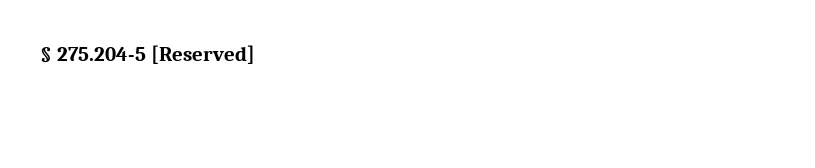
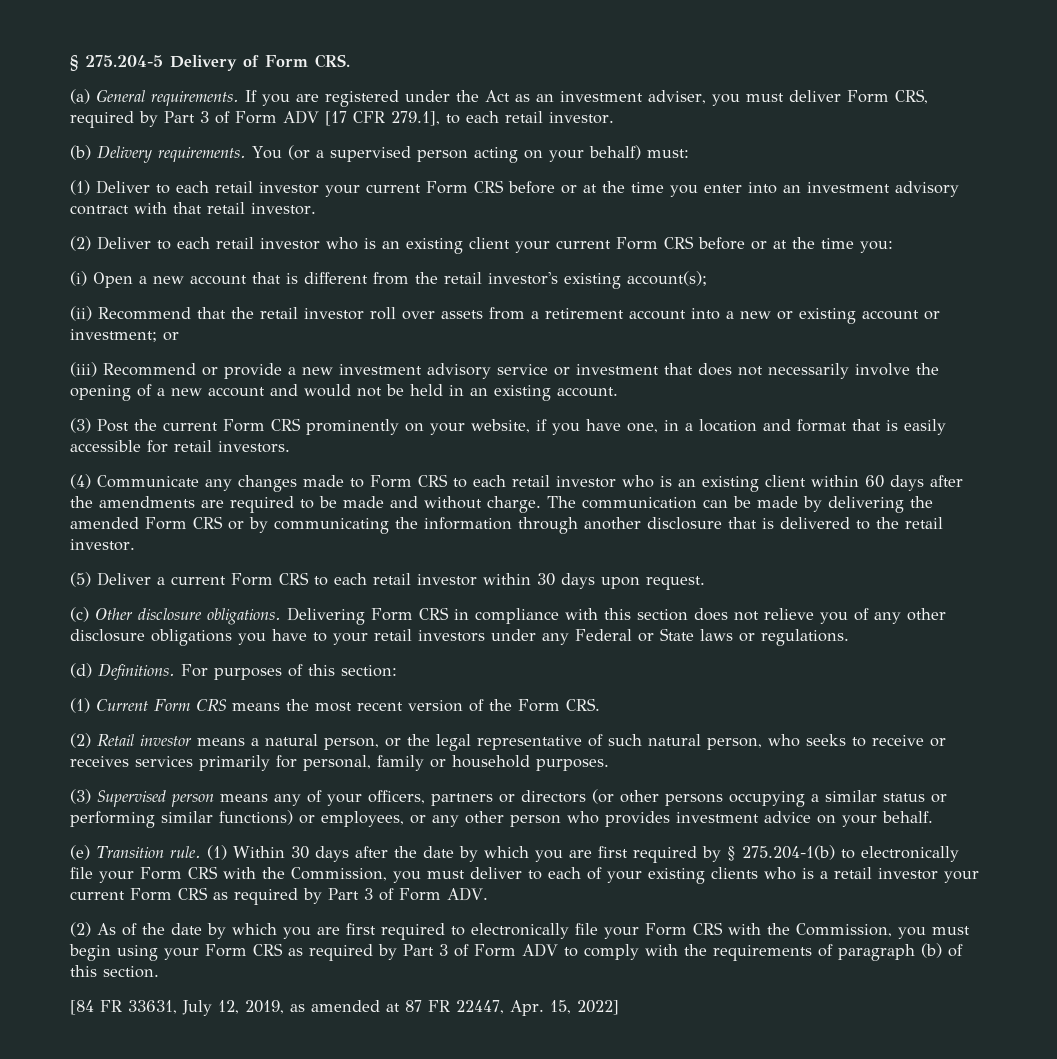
- § 275.204-5 [Reserved]
+ § 275.204-5 Delivery of Form CRS.
+ (a) General requirements. If you are registered under the Act as an investment adviser, you must deliver Form CRS, required by Part 3 of Form ADV [17 CFR 279.1], to each retail investor.
+ (b) Delivery requirements. You (or a supervised person acting on your behalf) must:
+ (1) Deliver to each retail investor your current Form CRS before or at the time you enter into an investment advisory contract with that retail investor.
+ (2) Deliver to each retail investor who is an existing client your current Form CRS before or at the time you:
+ (i) Open a new account that is different from the retail investor's existing account(s);
+ (ii) Recommend that the retail investor roll over assets from a retirement account into a new or existing account or investment; or
+ (iii) Recommend or provide a new investment advisory service or investment that does not necessarily involve the opening of a new account and would not be held in an existing account.
+ (3) Post the current Form CRS prominently on your website, if you have one, in a location and format that is easily accessible for retail investors.
+ (4) Communicate any changes made to Form CRS to each retail investor who is an existing client within 60 days after the amendments are required to be made and without charge. The communication can be made by delivering the amended Form CRS or by communicating the information through another disclosure that is delivered to the retail investor.
+ (5) Deliver a current Form CRS to each retail investor within 30 days upon request.
+ (c) Other disclosure obligations. Delivering Form CRS in compliance with this section does not relieve you of any other disclosure obligations you have to your retail investors under any Federal or State laws or regulations.
+ (d) Definitions. For purposes of this section:
+ (1) Current Form CRS means the most recent version of the Form CRS.
+ (2) Retail investor means a natural person, or the legal representative of such natural person, who seeks to receive or receives services primarily for personal, family or household purposes.
+ (3) Supervised person means any of your officers, partners or directors (or other persons occupying a similar status or performing similar functions) or employees, or any other person who provides investment advice on your behalf.
+ (e) Transition rule. (1) Within 30 days after the date by which you are first required by § 275.204-1(b) to electronically file your Form CRS with the Commission, you must deliver to each of your existing clients who is a retail investor your current Form CRS as required by Part 3 of Form ADV.
+ (2) As of the date by which you are first required to electronically file your Form CRS with the Commission, you must begin using your Form CRS as required by Part 3 of Form ADV to comply with the requirements of paragraph (b) of this section.
+ [84 FR 33631, July 12, 2019, as amended at 87 FR 22447, Apr. 15, 2022]

